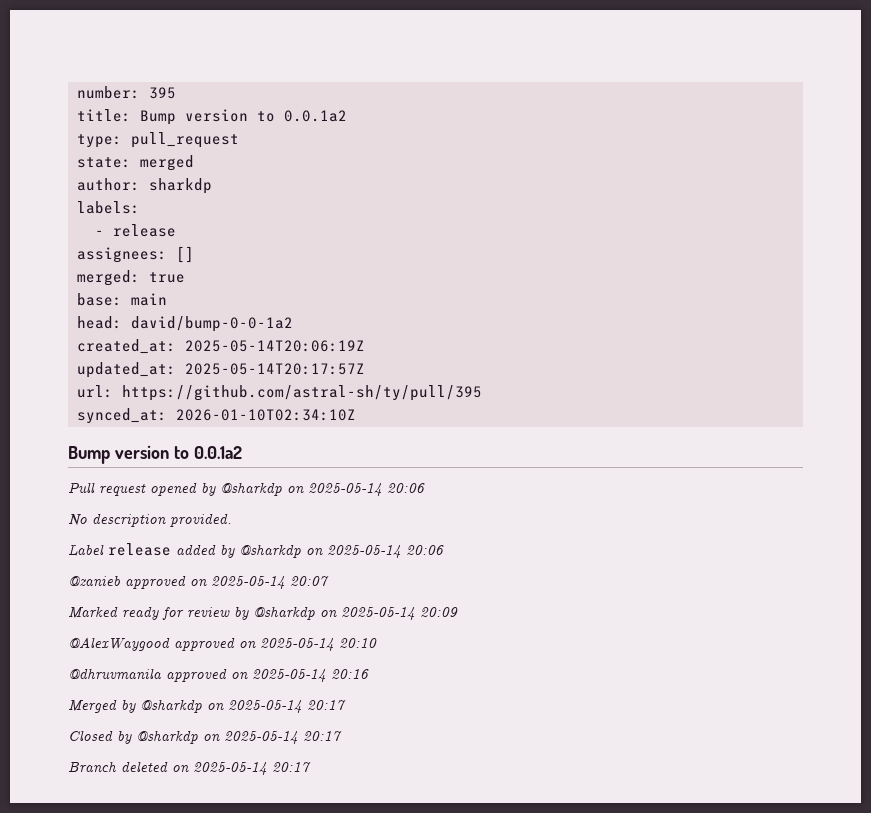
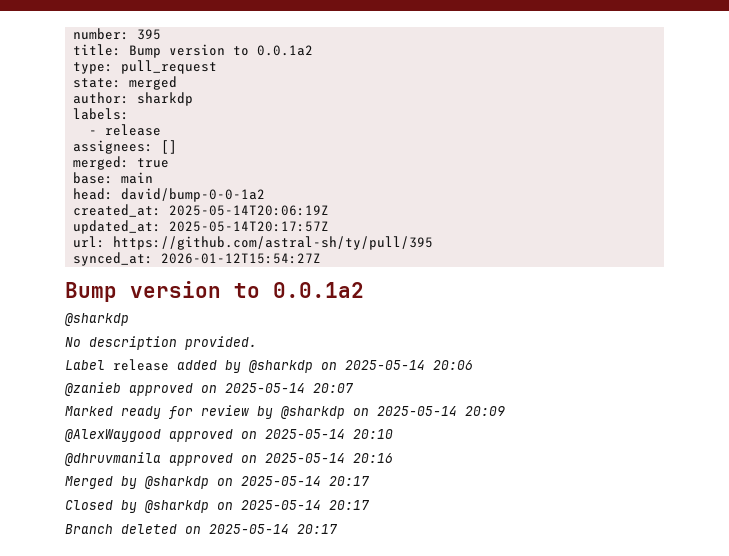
- synced_at: 2026-01-10T02:34:10Z
+ synced_at: 2026-01-12T15:54:27Z
  Bump version to 0.0.1a2
- Pull request opened by @sharkdp on 2025-05-14 20:06
+ @sharkdp

